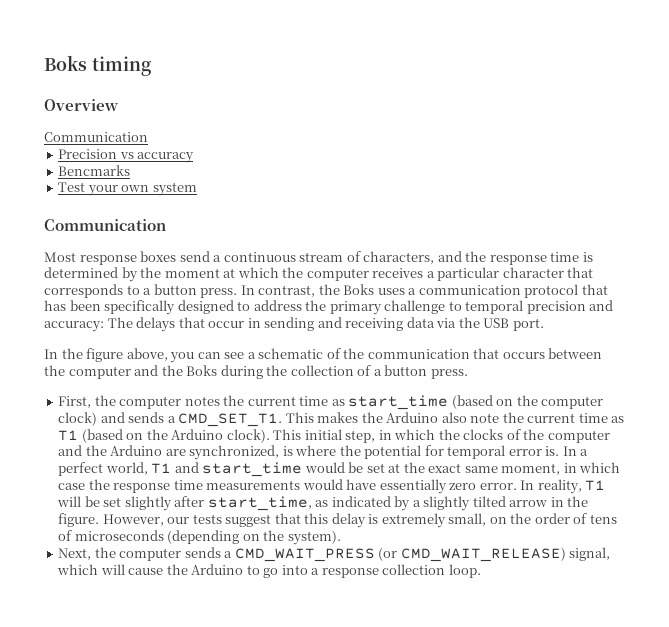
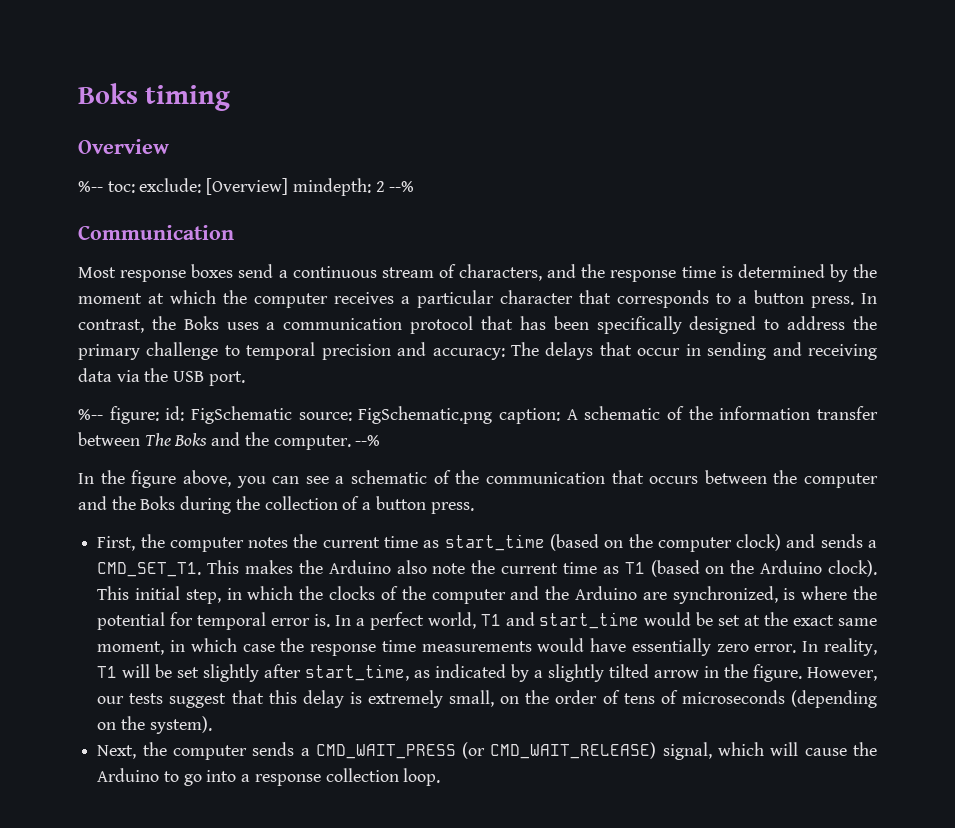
  Overview
- Communication
- Precision vs accuracy
- Bencmarks
- Test your own system
+ %-- toc: exclude: [Overview] mindepth: 2 --%
+ %-- figure: id: FigSchematic source: FigSchematic.png caption: A schematic of the information transfer between The Boks and the computer. --%

